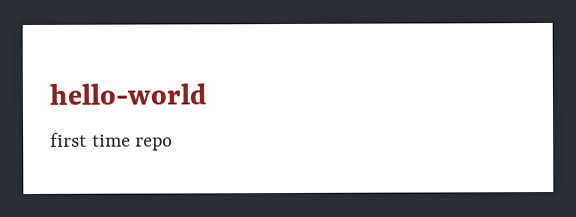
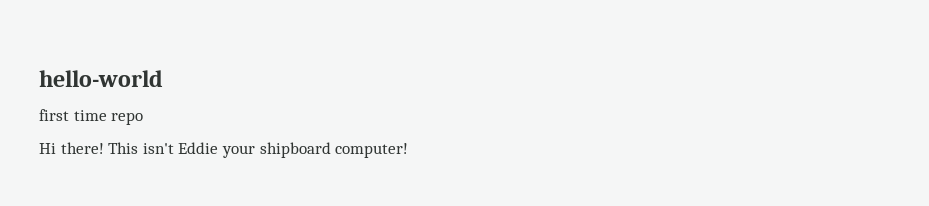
+ Hi there! This isn't Eddie your shipboard computer!

